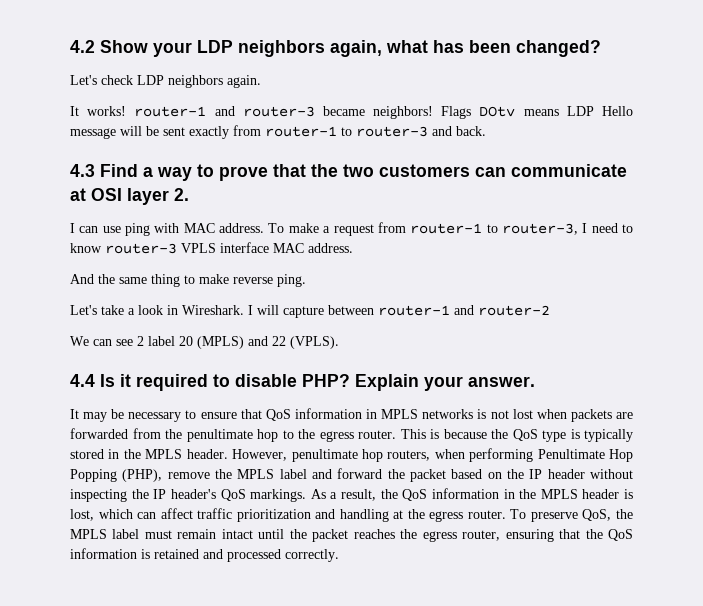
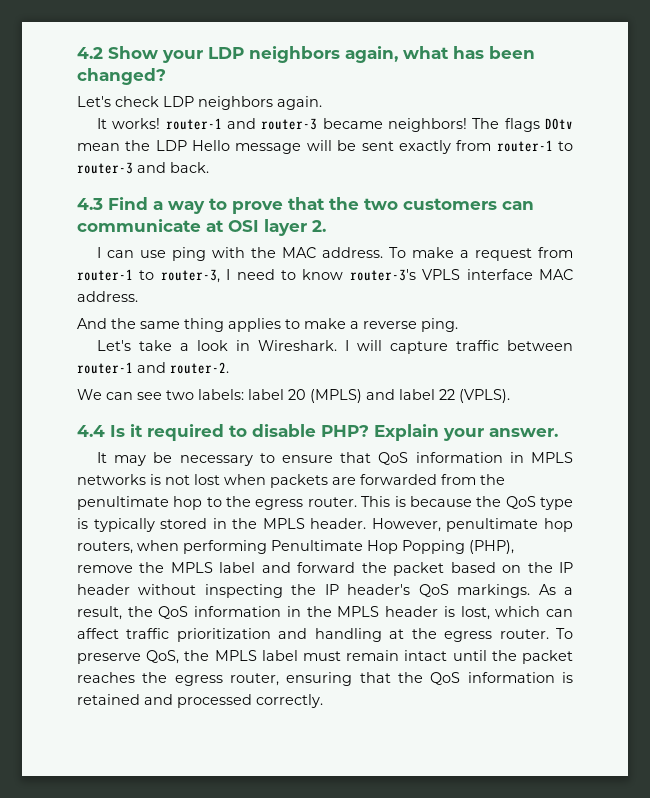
- Flags DOtv means LDP Hello message will be sent exactly from router-1 to router-3 and back.
+ The flags DOtv mean the LDP Hello message will be sent exactly from router-1 to router-3 and back.
- I can use ping with MAC address.
+ I can use ping with the MAC address.
- To make a request from router-1 to router-3, I need to know router-3 VPLS interface MAC address.
+ To make a request from router-1 to router-3, I need to know router-3's VPLS interface MAC address.
- And the same thing to make reverse ping.
+ And the same thing applies to make a reverse ping.
- I will capture between router-1 and router-2
+ I will capture traffic between router-1 and router-2.
- We can see 2 label 20 (MPLS) and 22 (VPLS).
+ We can see two labels: label 20 (MPLS) and label 22 (VPLS).

